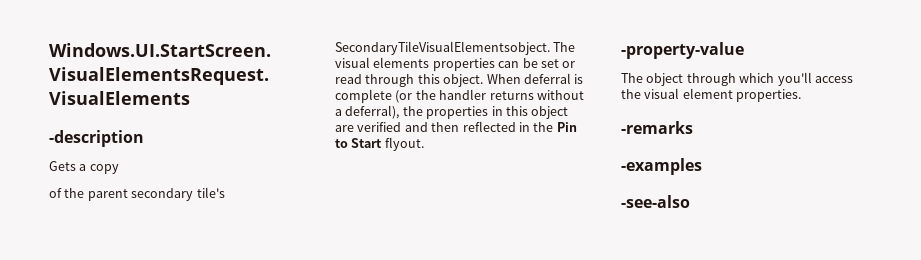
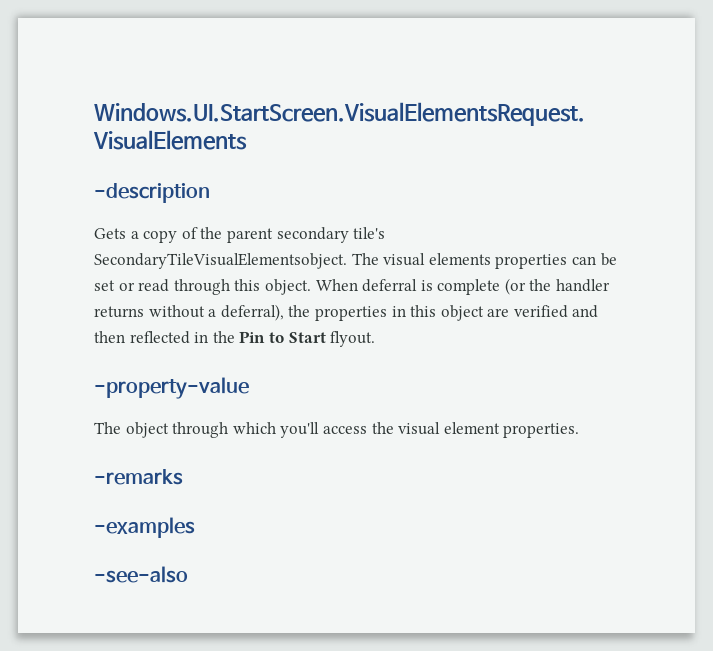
- Gets a copy
- of the parent secondary tile's SecondaryTileVisualElementsobject.
+ Gets a copy of the parent secondary tile's SecondaryTileVisualElementsobject.

